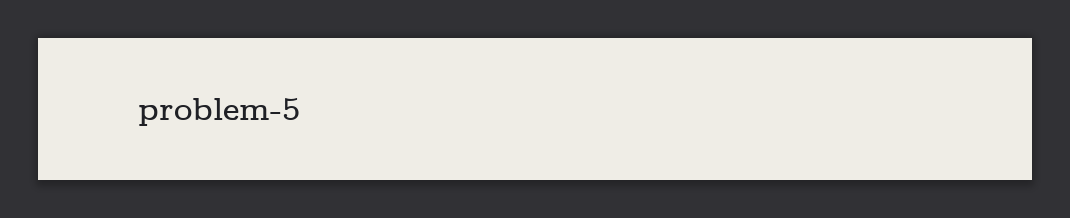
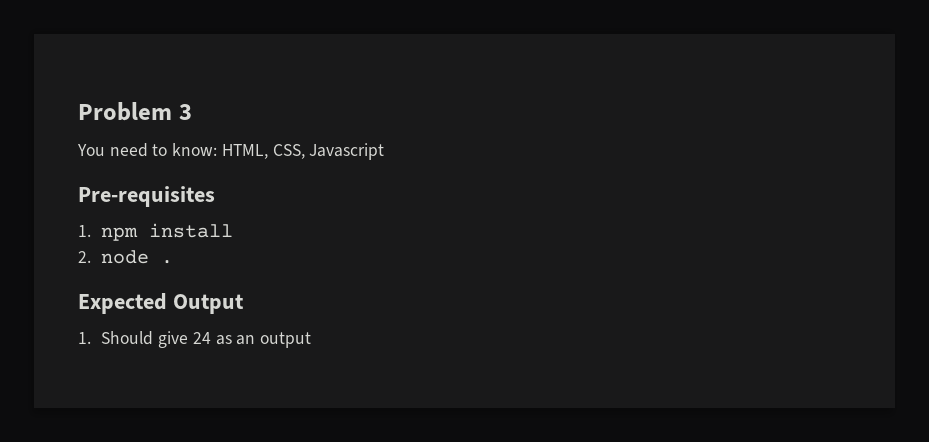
- problem-5
+ Problem 3
+ You need to know: HTML, CSS, Javascript
+ Pre-requisites
+ 1. npm install
+ 2. node .
+ Expected Output
+ 1. Should give 24 as an output

